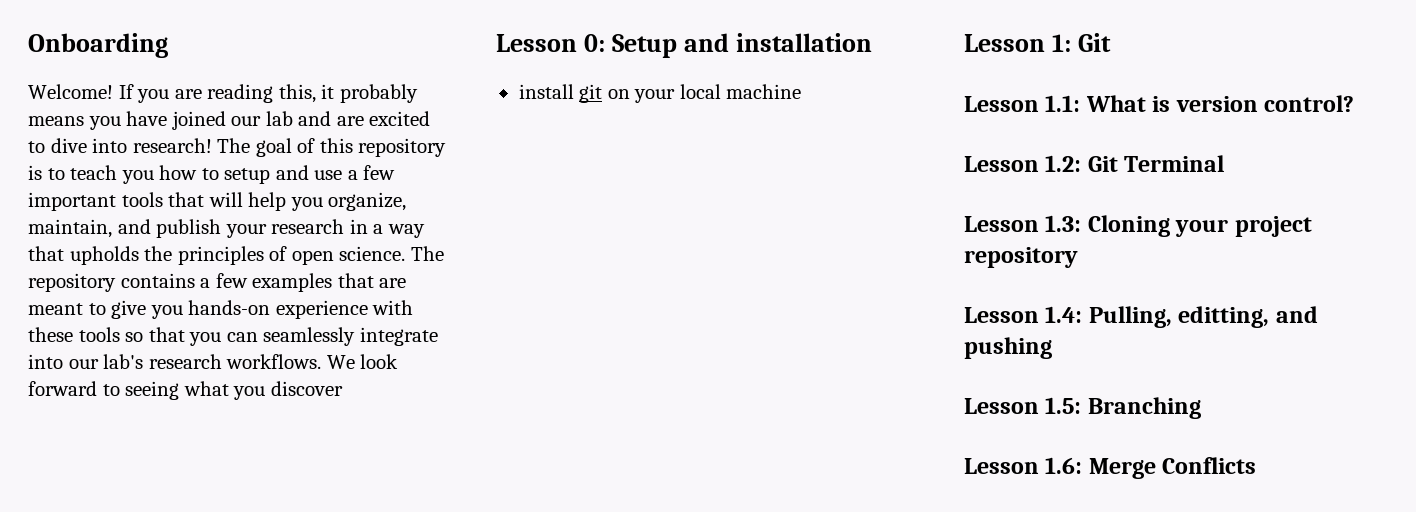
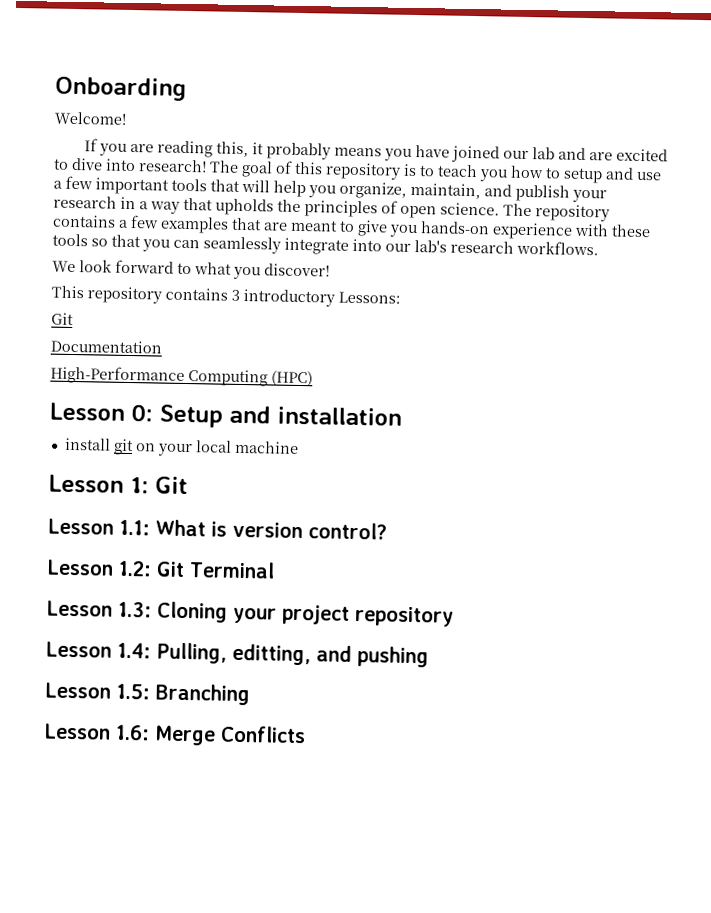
- Welcome! If you are reading this, it probably means you have joined our lab and are excited to dive into research!
+ Welcome!
+ If you are reading this, it probably means you have joined our lab and are excited to dive into research!
- The repository contains a few examples that are meant to give you hands-on experience with these tools so that you can seamlessly integrate into our lab's research workflows. We look forward to seeing what you discover
+ The repository contains a few examples that are meant to give you hands-on experience with these tools so that you can seamlessly integrate into our lab's research workflows.
+ We look forward to what you discover!
+ This repository contains 3 introductory Lessons:
+ Git
+ Documentation
+ High-Performance Computing (HPC)

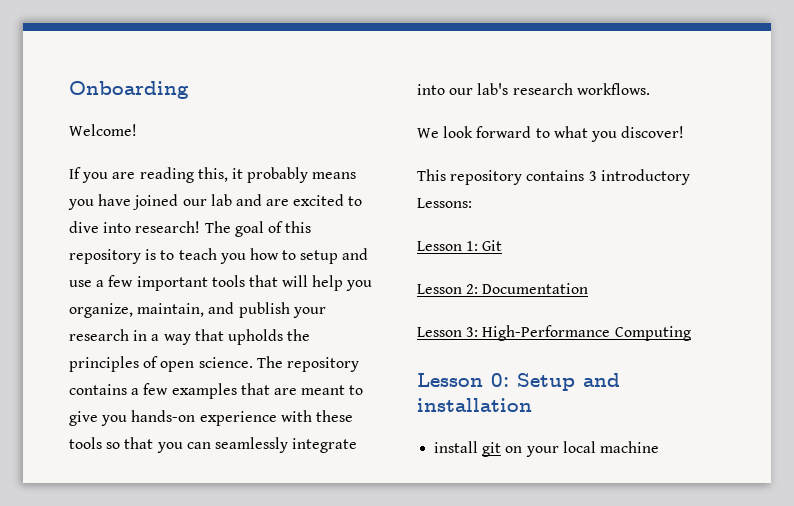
  This repository contains 3 introductory Lessons:
- Git
- Documentation
+ Lesson 1: Git
+ Lesson 2: Documentation
- High-Performance Computing (HPC)
+ Lesson 3: High-Performance Computing
- Lesson 1: Git
- Lesson 1.1: What is version control?
- Lesson 1.2: Git Terminal
- Lesson 1.3: Cloning your project repository
- Lesson 1.4: Pulling, editting, and pushing
- Lesson 1.5: Branching
- Lesson 1.6: Merge Conflicts

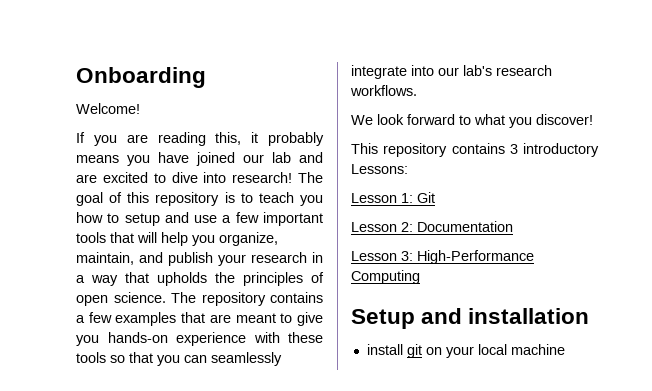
- Lesson 0: Setup and installation
+ Setup and installation

